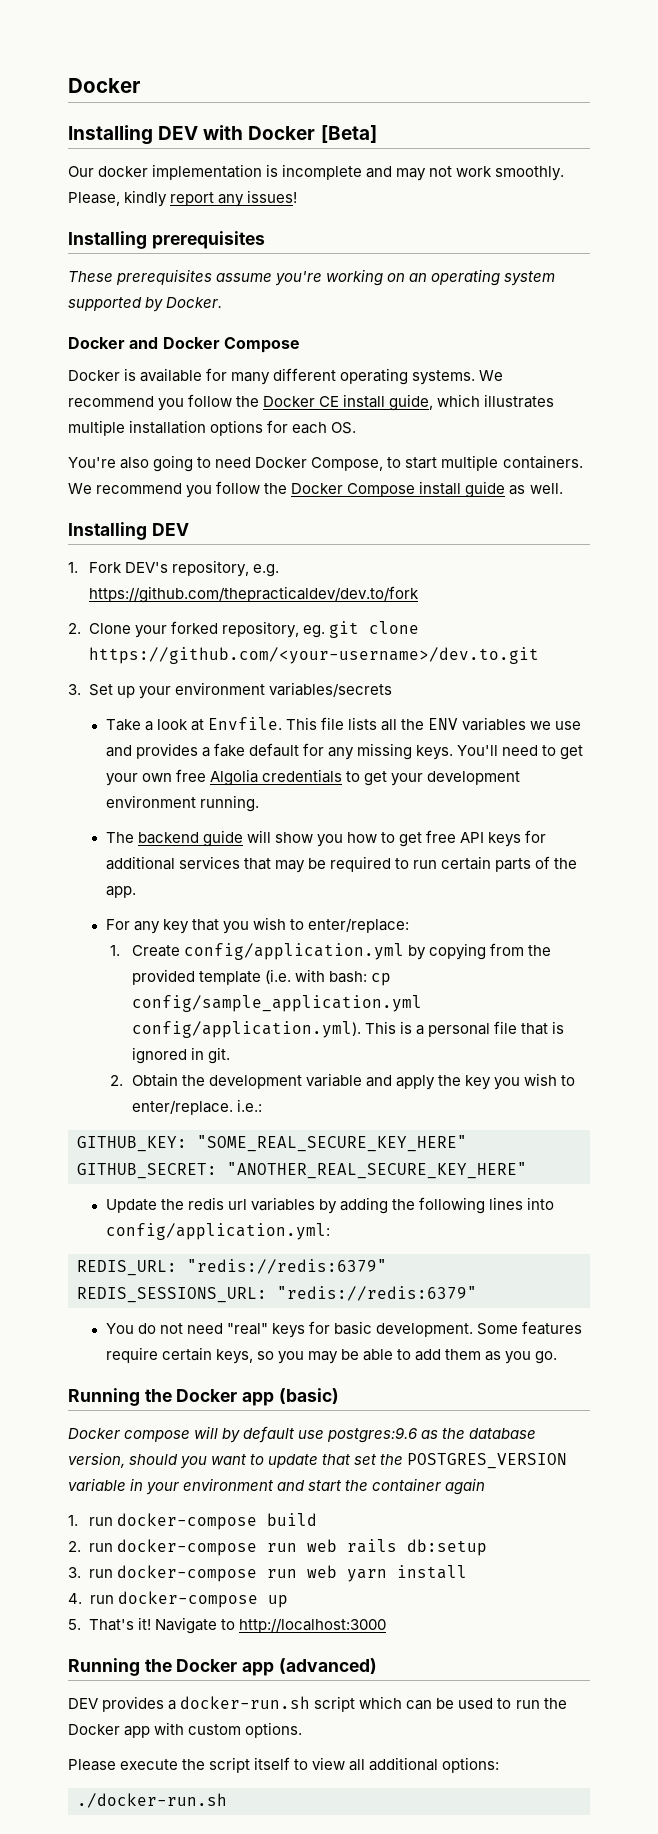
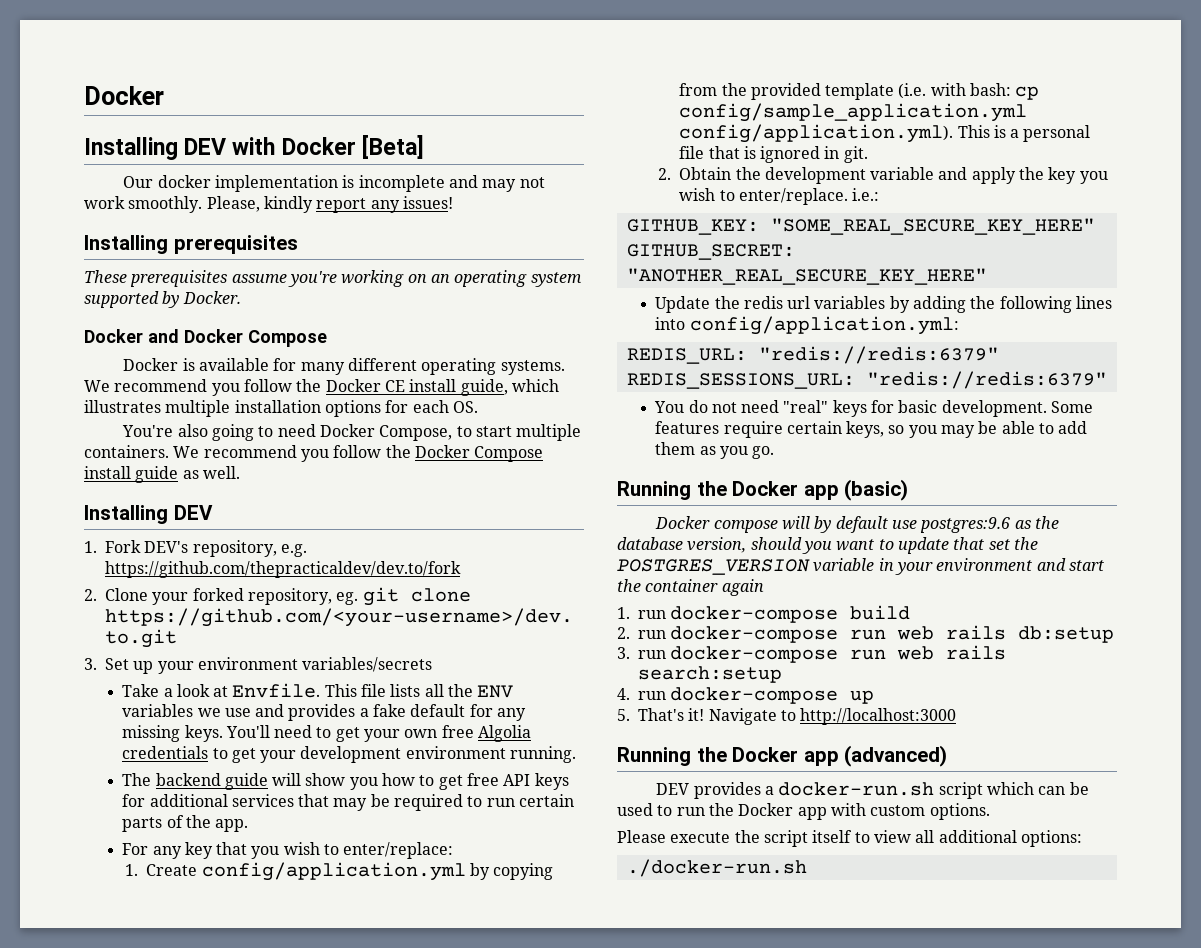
- 3. run docker-compose run web yarn install
+ 3. run docker-compose run web rails search:setup

